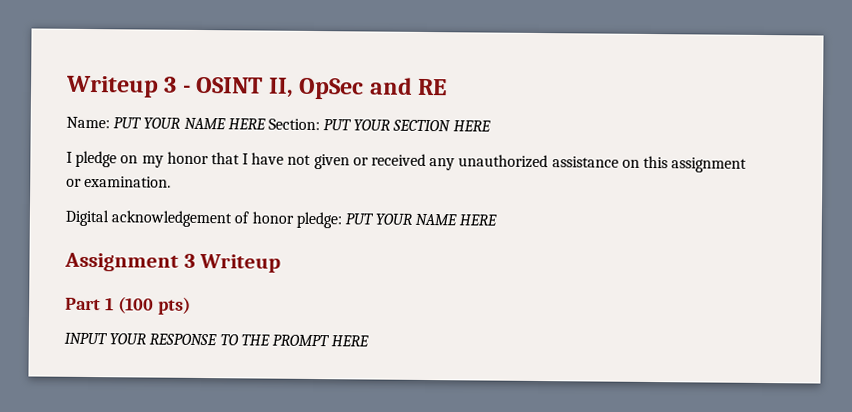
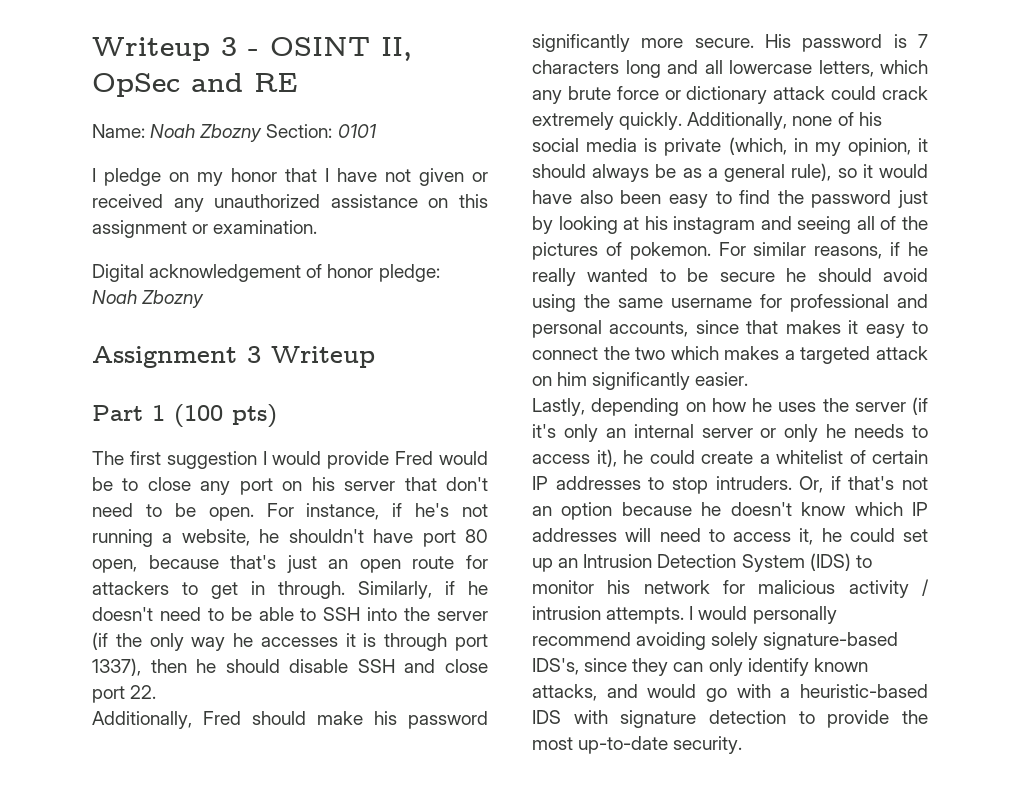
- Name: PUT YOUR NAME HERE Section: PUT YOUR SECTION HERE
+ Name: Noah Zbozny Section: 0101
- Digital acknowledgement of honor pledge: PUT YOUR NAME HERE
+ Digital acknowledgement of honor pledge: Noah Zbozny
- INPUT YOUR RESPONSE TO THE PROMPT HERE
+ The first suggestion I would provide Fred would be to close any port on his server that don't need to be open. For instance, if he's not running a website, he shouldn't have port 80 open, because that's just an open route for attackers to get in through. Similarly, if he doesn't need to be able to SSH into the server (if the only way he accesses it is through port 1337), then he should disable SSH and close port 22.
+ Additionally, Fred should make his password significantly more secure. His password is 7 characters long and all lowercase letters, which any brute force or dictionary attack could crack extremely quickly. Additionally, none of his social media is private (which, in my opinion, it should always be as a general rule), so it would have also been easy to find the password just by looking at his instagram and seeing all of the pictures of pokemon. For similar reasons, if he really wanted to be secure he should avoid using the same username for professional and personal accounts, since that makes it easy to connect the two which makes a targeted attack on him significantly easier.
+ Lastly, depending on how he uses the server (if it's only an internal server or only he needs to access it), he could create a whitelist of certain IP addresses to stop intruders. Or, if that's not an option because he doesn't know which IP addresses will need to access it, he could set up an Intrusion Detection System (IDS) to monitor his network for malicious activity / intrusion attempts. I would personally recommend avoiding solely signature-based IDS's, since they can only identify known attacks, and would go with a heuristic-based IDS with signature detection to provide the most up-to-date security.

